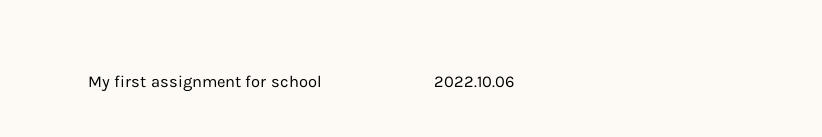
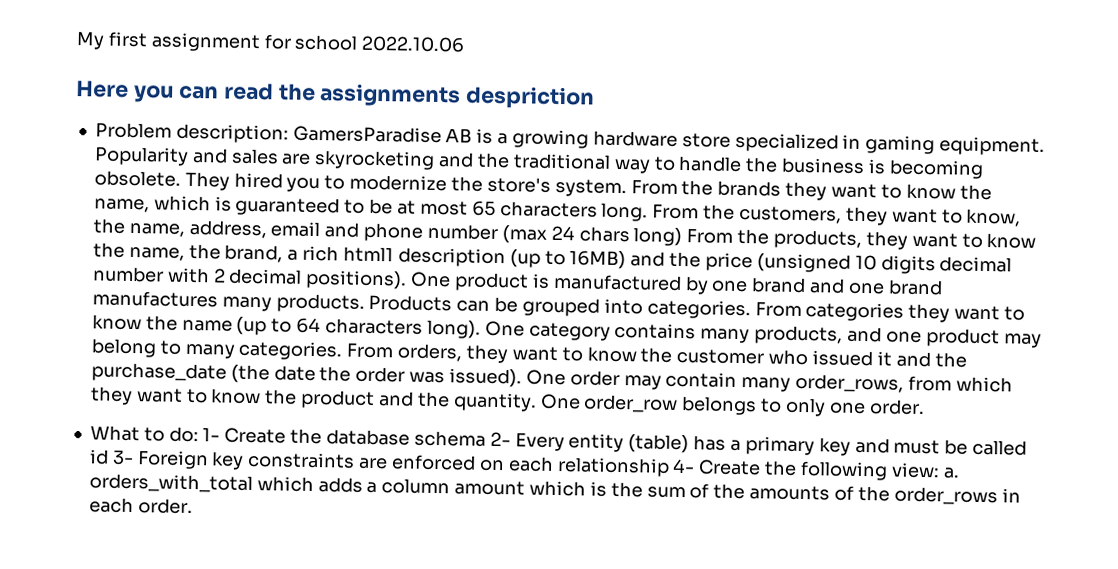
+ Here you can read the assignments despriction
+ Problem description: GamersParadise AB is a growing hardware store specialized in gaming equipment. Popularity and sales are skyrocketing and the traditional way to handle the business is becoming obsolete. They hired you to modernize the store's system. From the brands they want to know the name, which is guaranteed to be at most 65 characters long. From the customers, they want to know, the name, address, email and phone number (max 24 chars long) From the products, they want to know the name, the brand, a rich html1 description (up to 16MB) and the price (unsigned 10 digits decimal number with 2 decimal positions). One product is manufactured by one brand and one brand manufactures many products. Products can be grouped into categories. From categories they want to know the name (up to 64 characters long). One category contains many products, and one product may belong to many categories. From orders, they want to know the customer who issued it and the purchase_date (the date the order was issued). One order may contain many order_rows, from which they want to know the product and the quantity. One order_row belongs to only one order.
+ What to do: 1- Create the database schema 2- Every entity (table) has a primary key and must be called id 3- Foreign key constraints are enforced on each relationship 4- Create the following view: a. orders_with_total which adds a column amount which is the sum of the amounts of the order_rows in each order.

